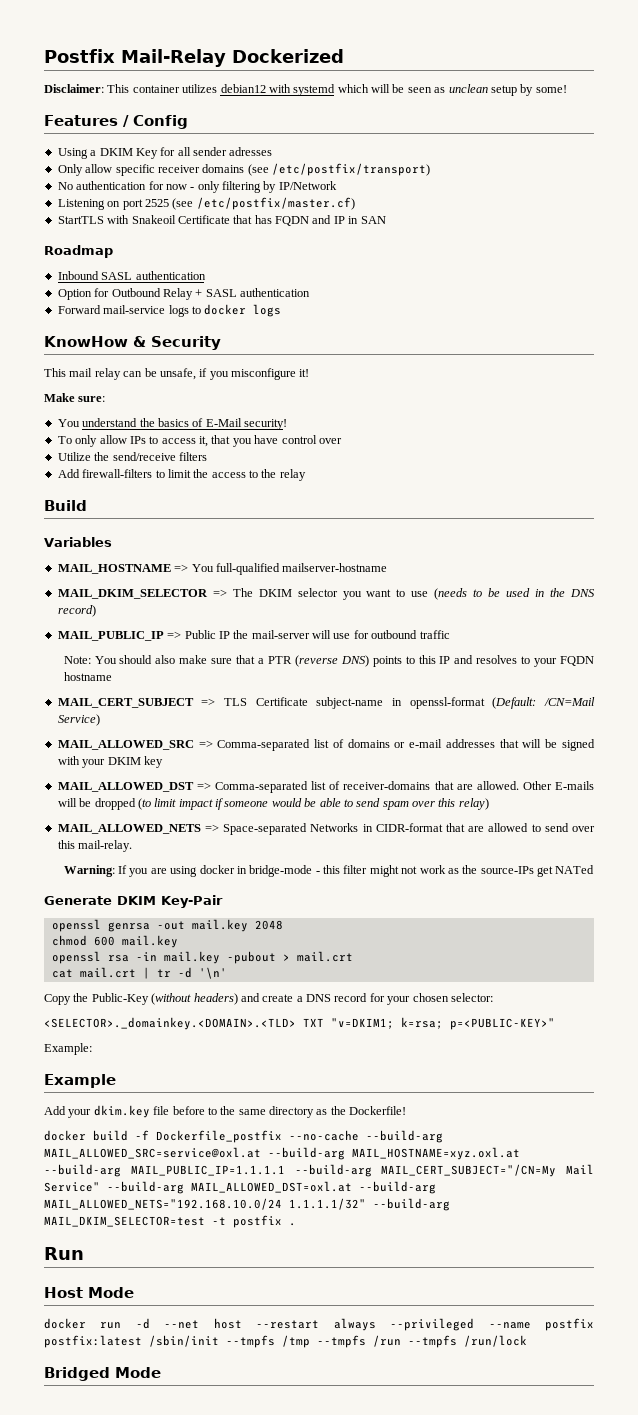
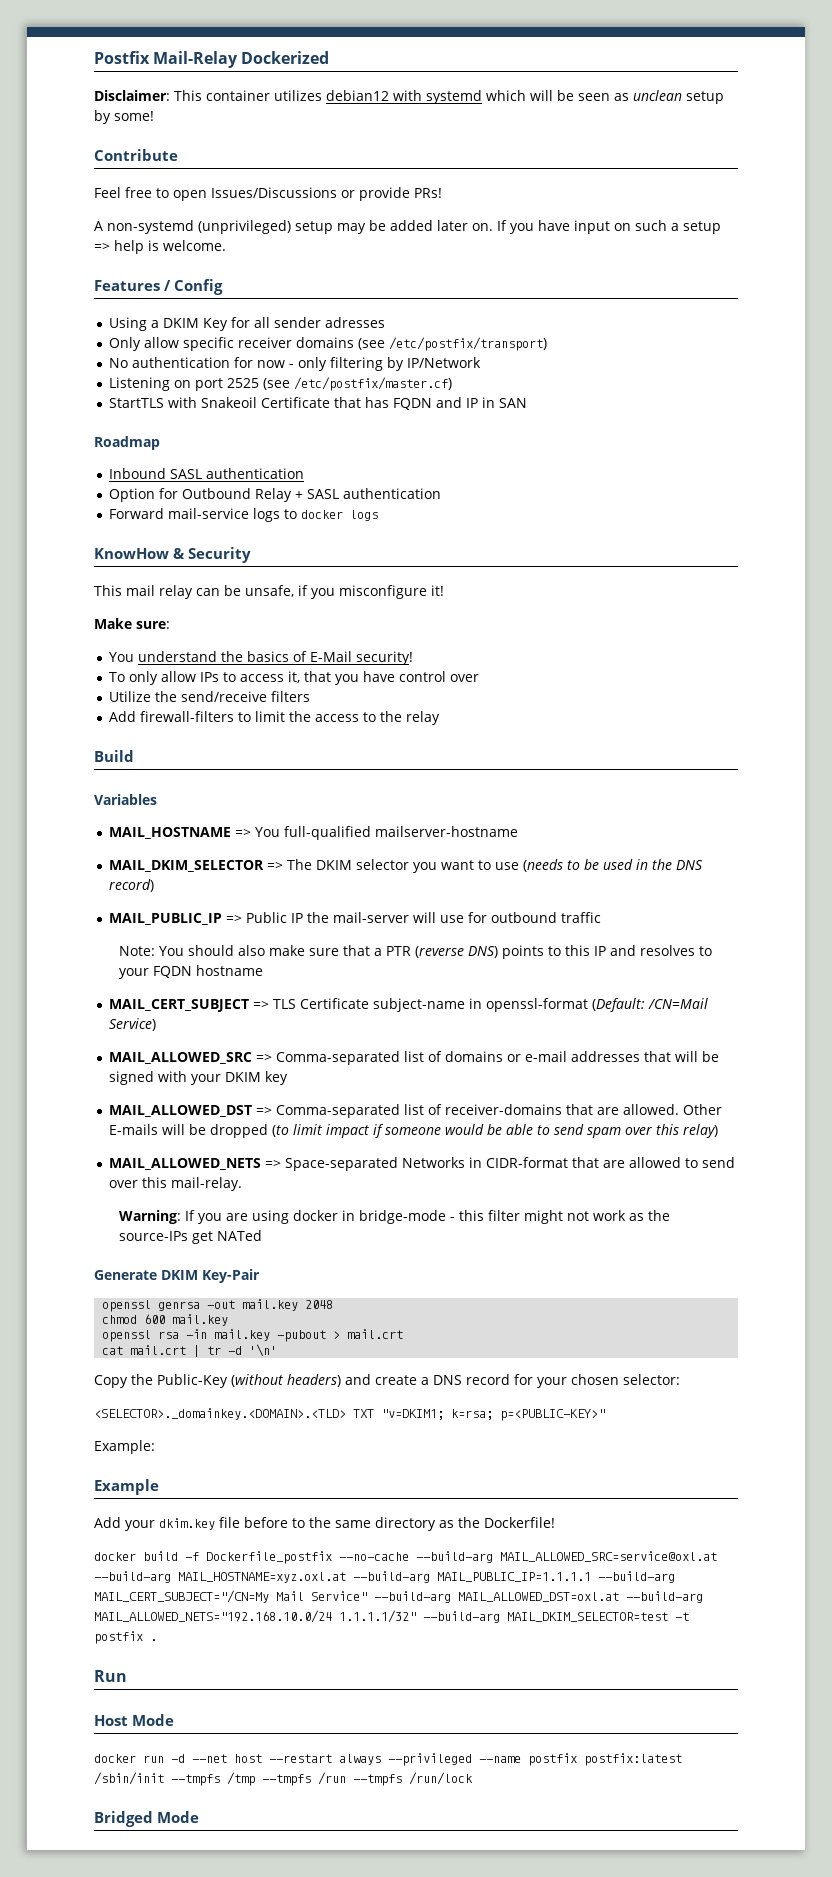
+ Contribute
+ Feel free to open Issues/Discussions or provide PRs!
+ A non-systemd (unprivileged) setup may be added later on. If you have input on such a setup => help is welcome.

